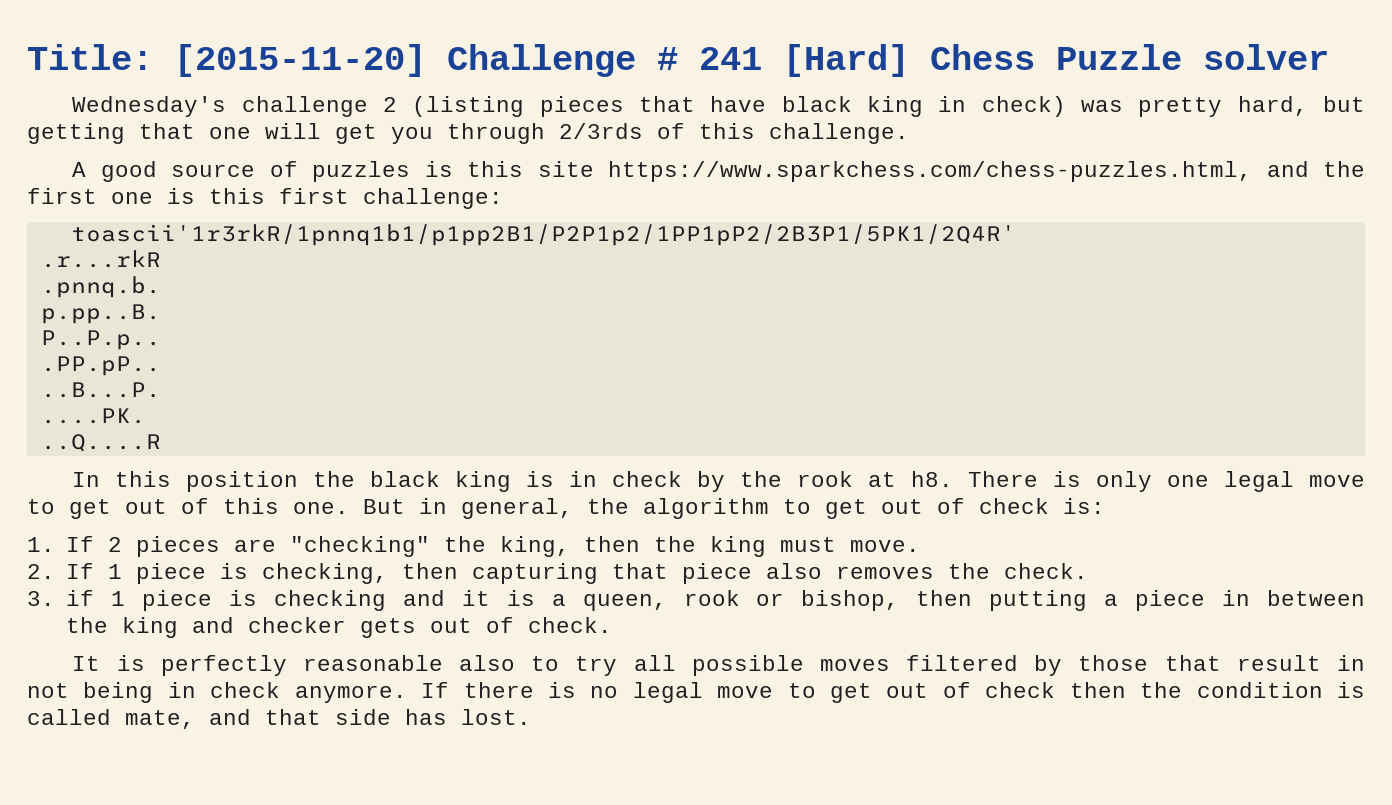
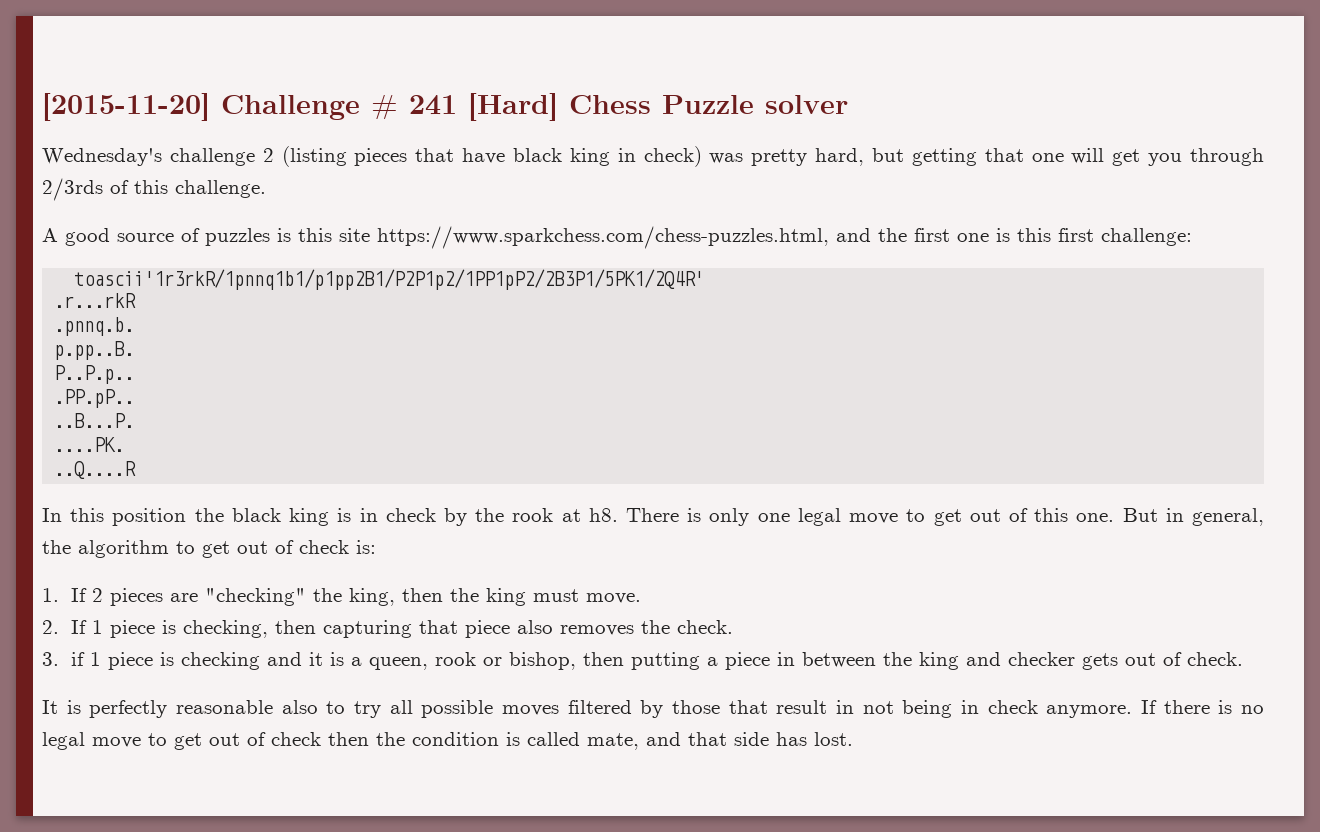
- Title: [2015-11-20] Challenge # 241 [Hard] Chess Puzzle solver
+ [2015-11-20] Challenge # 241 [Hard] Chess Puzzle solver

